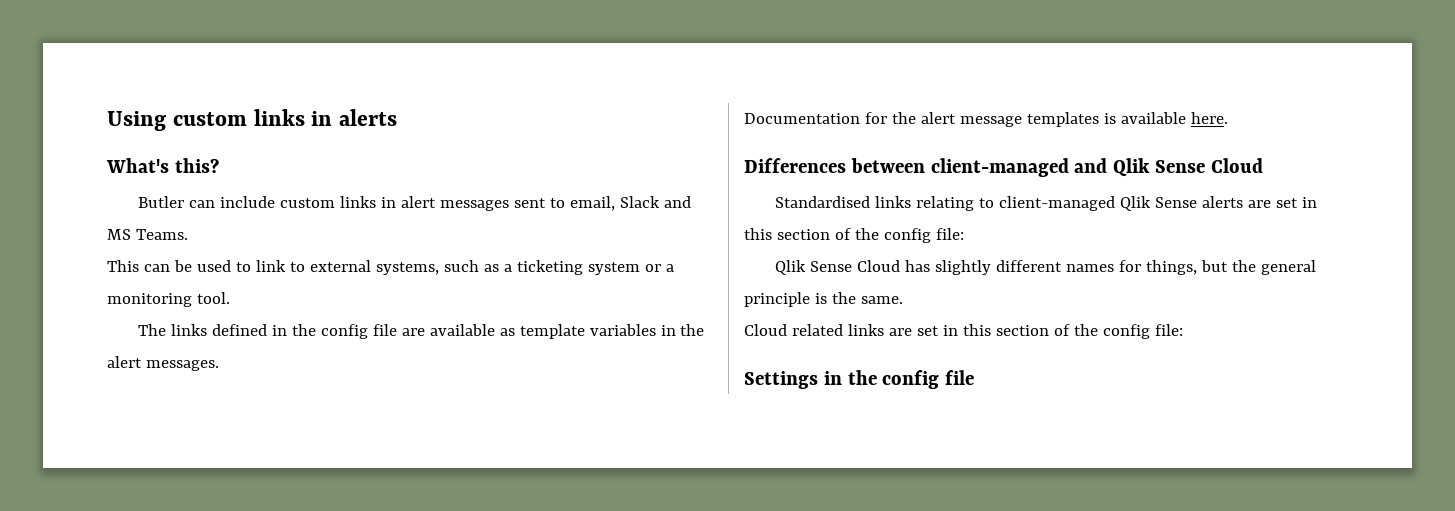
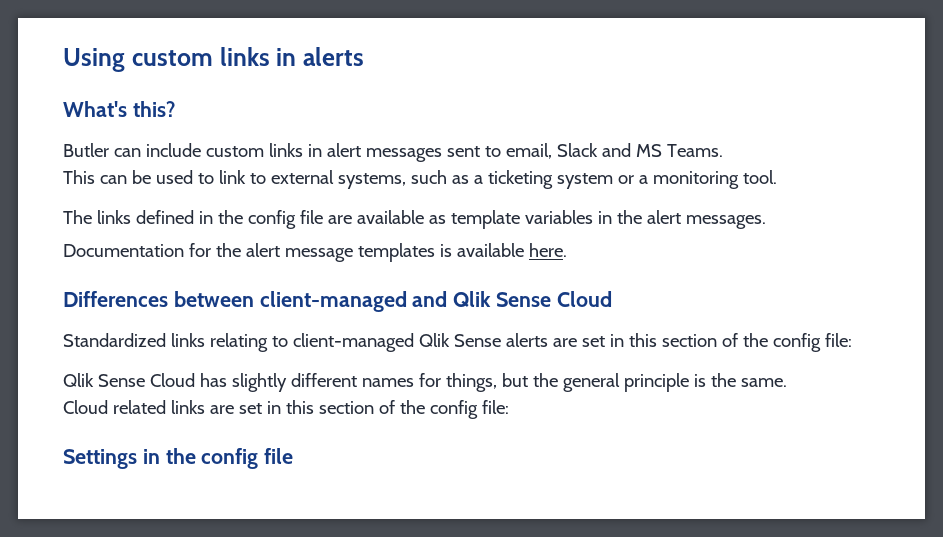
- Standardised links relating to client-managed Qlik Sense alerts are set in this section of the config file:
+ Standardized links relating to client-managed Qlik Sense alerts are set in this section of the config file:

